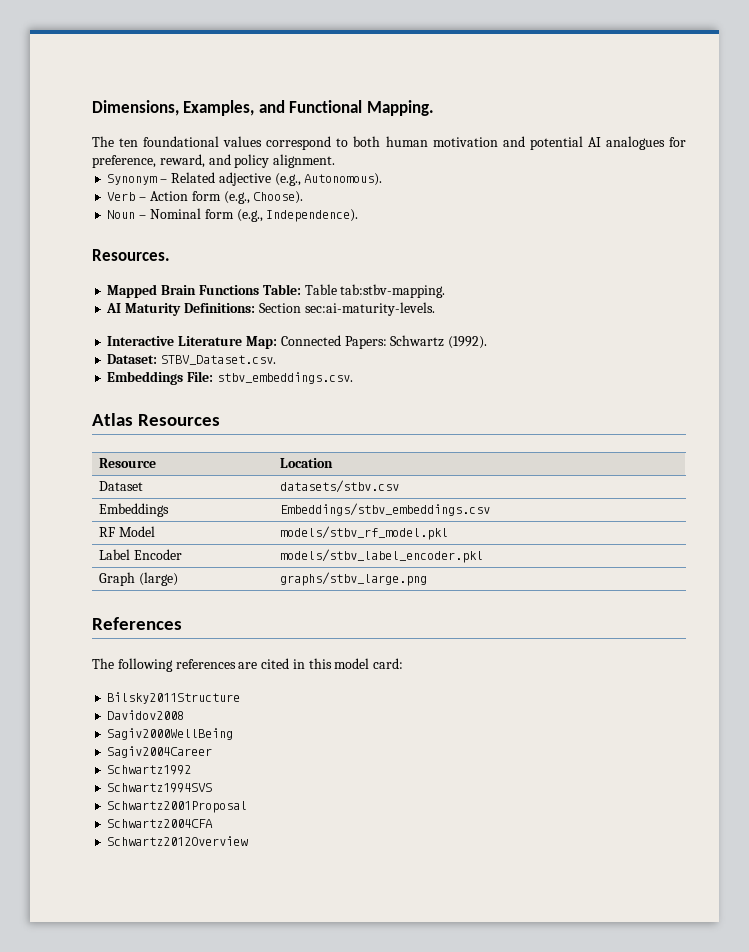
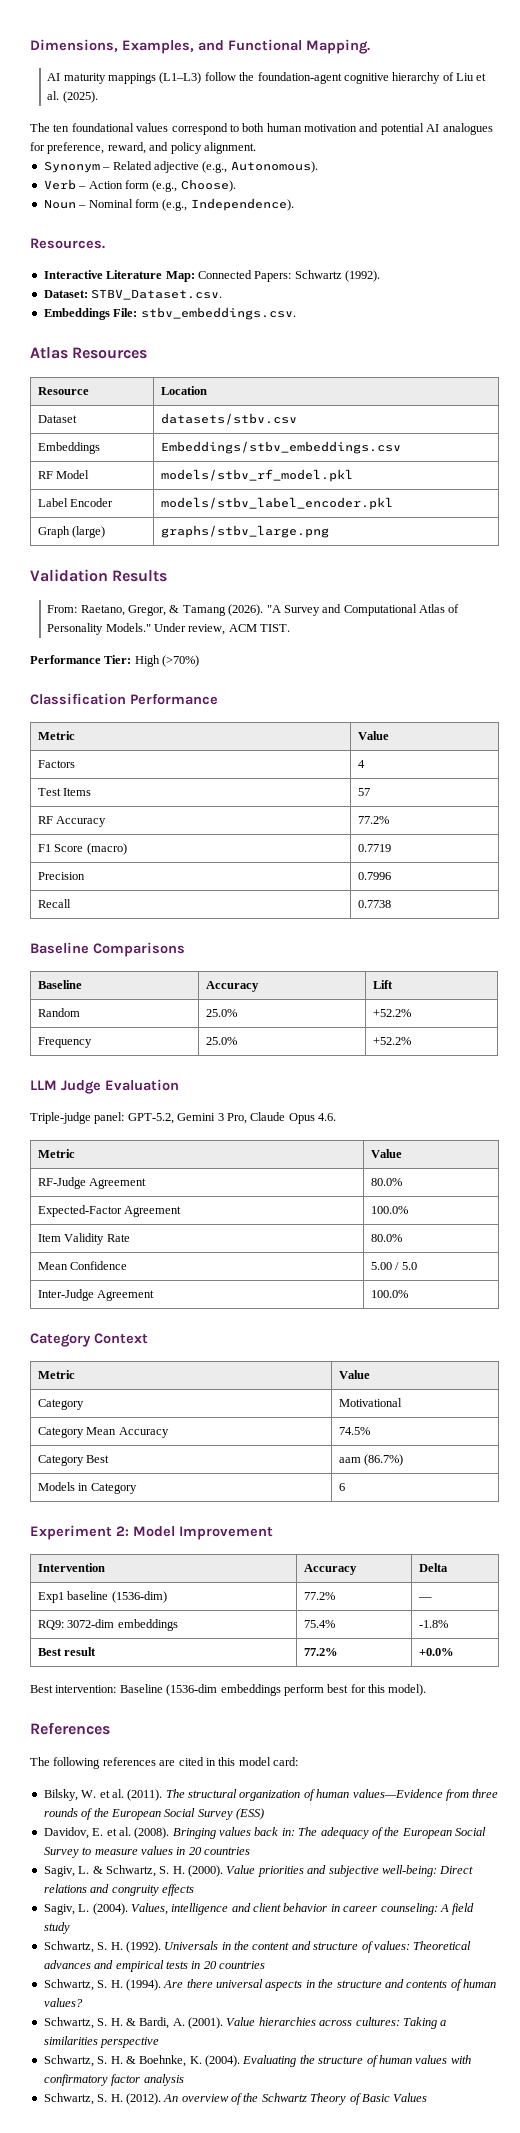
+ AI maturity mappings (L1–L3) follow the foundation-agent cognitive hierarchy of Liu et al. (2025).
- Mapped Brain Functions Table: Table tab:stbv-mapping.
- AI Maturity Definitions: Section sec:ai-maturity-levels.
+ Validation Results
+ From: Raetano, Gregor, & Tamang (2026). "A Survey and Computational Atlas of Personality Models." Under review, ACM TIST.
+ Performance Tier: High (>70%)
+ Classification Performance
+ Metric | Value
+ Factors | 4
+ Test Items | 57
+ RF Accuracy | 77.2%
+ F1 Score (macro) | 0.7719
+ Precision | 0.7996
+ Recall | 0.7738
+ Baseline Comparisons
+ Baseline | Accuracy | Lift
+ Random | 25.0% | +52.2%
+ Frequency | 25.0% | +52.2%
+ LLM Judge Evaluation
+ Triple-judge panel: GPT-5.2, Gemini 3 Pro, Claude Opus 4.6.
+ Metric | Value
+ RF-Judge Agreement | 80.0%
+ Expected-Factor Agreement | 100.0%
+ Item Validity Rate | 80.0%
+ Mean Confidence | 5.00 / 5.0
+ Inter-Judge Agreement | 100.0%
+ Category Context
+ Metric | Value
+ Category | Motivational
+ Category Mean Accuracy | 74.5%
+ Category Best | aam (86.7%)
+ Models in Category | 6
+ Experiment 2: Model Improvement
+ Intervention | Accuracy | Delta
+ Exp1 baseline (1536-dim) | 77.2% | —
+ RQ9: 3072-dim embeddings | 75.4% | -1.8%
+ Best result | 77.2% | +0.0%
+ Best intervention: Baseline (1536-dim embeddings perform best for this model).
- Bilsky2011Structure
- Davidov2008
- Sagiv2000WellBeing
- Sagiv2004Career
- Schwartz1992
- Schwartz1994SVS
- Schwartz2001Proposal
- Schwartz2004CFA
- Schwartz2012Overview
+ Bilsky, W. et al. (2011). The structural organization of human values—Evidence from three rounds of the European Social Survey (ESS)
+ Davidov, E. et al. (2008). Bringing values back in: The adequacy of the European Social Survey to measure values in 20 countries
+ Sagiv, L. & Schwartz, S. H. (2000). Value priorities and subjective well‑being: Direct relations and congruity effects
+ Sagiv, L. (2004). Values, intelligence and client behavior in career counseling: A field study
+ Schwartz, S. H. (1992). Universals in the content and structure of values: Theoretical advances and empirical tests in 20 countries
+ Schwartz, S. H. (1994). Are there universal aspects in the structure and contents of human values?
+ Schwartz, S. H. & Bardi, A. (2001). Value hierarchies across cultures: Taking a similarities perspective
+ Schwartz, S. H. & Boehnke, K. (2004). Evaluating the structure of human values with confirmatory factor analysis
+ Schwartz, S. H. (2012). An overview of the Schwartz Theory of Basic Values

